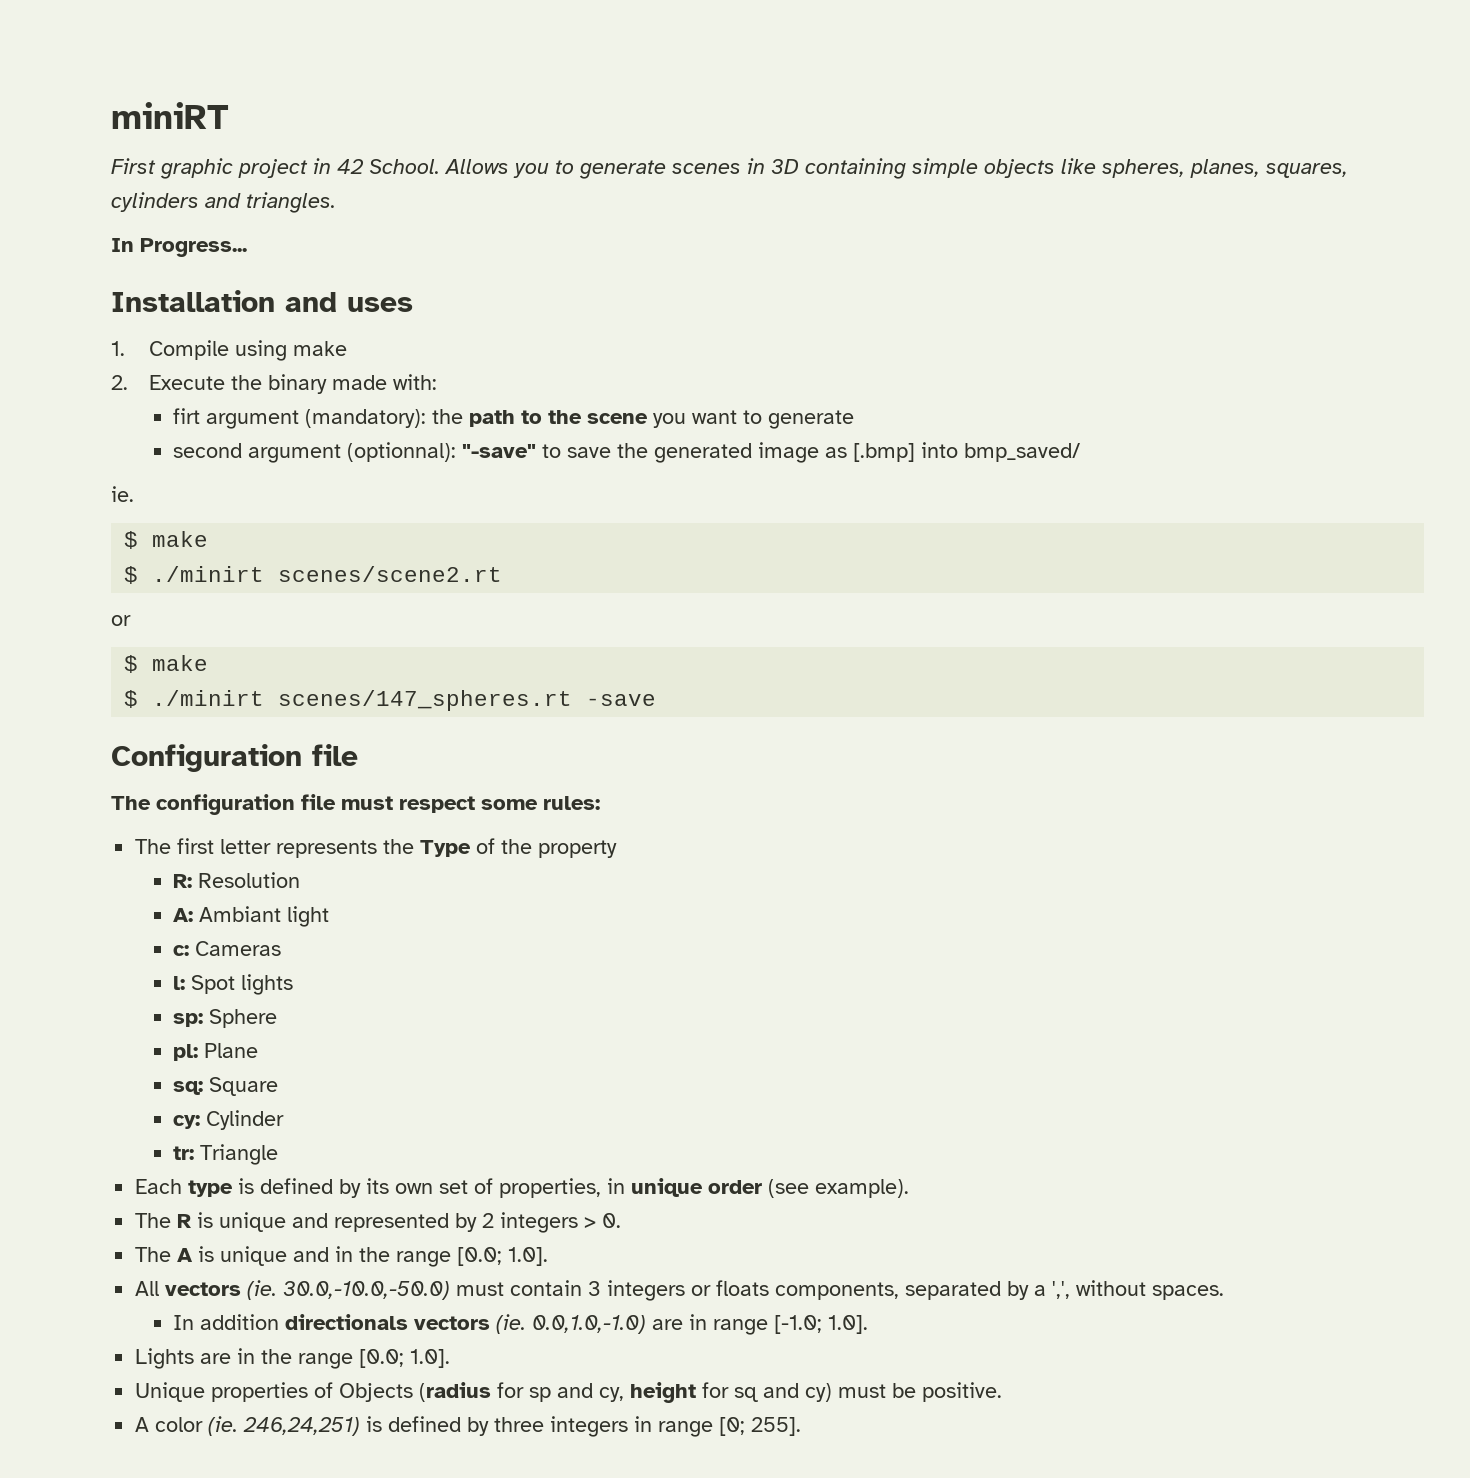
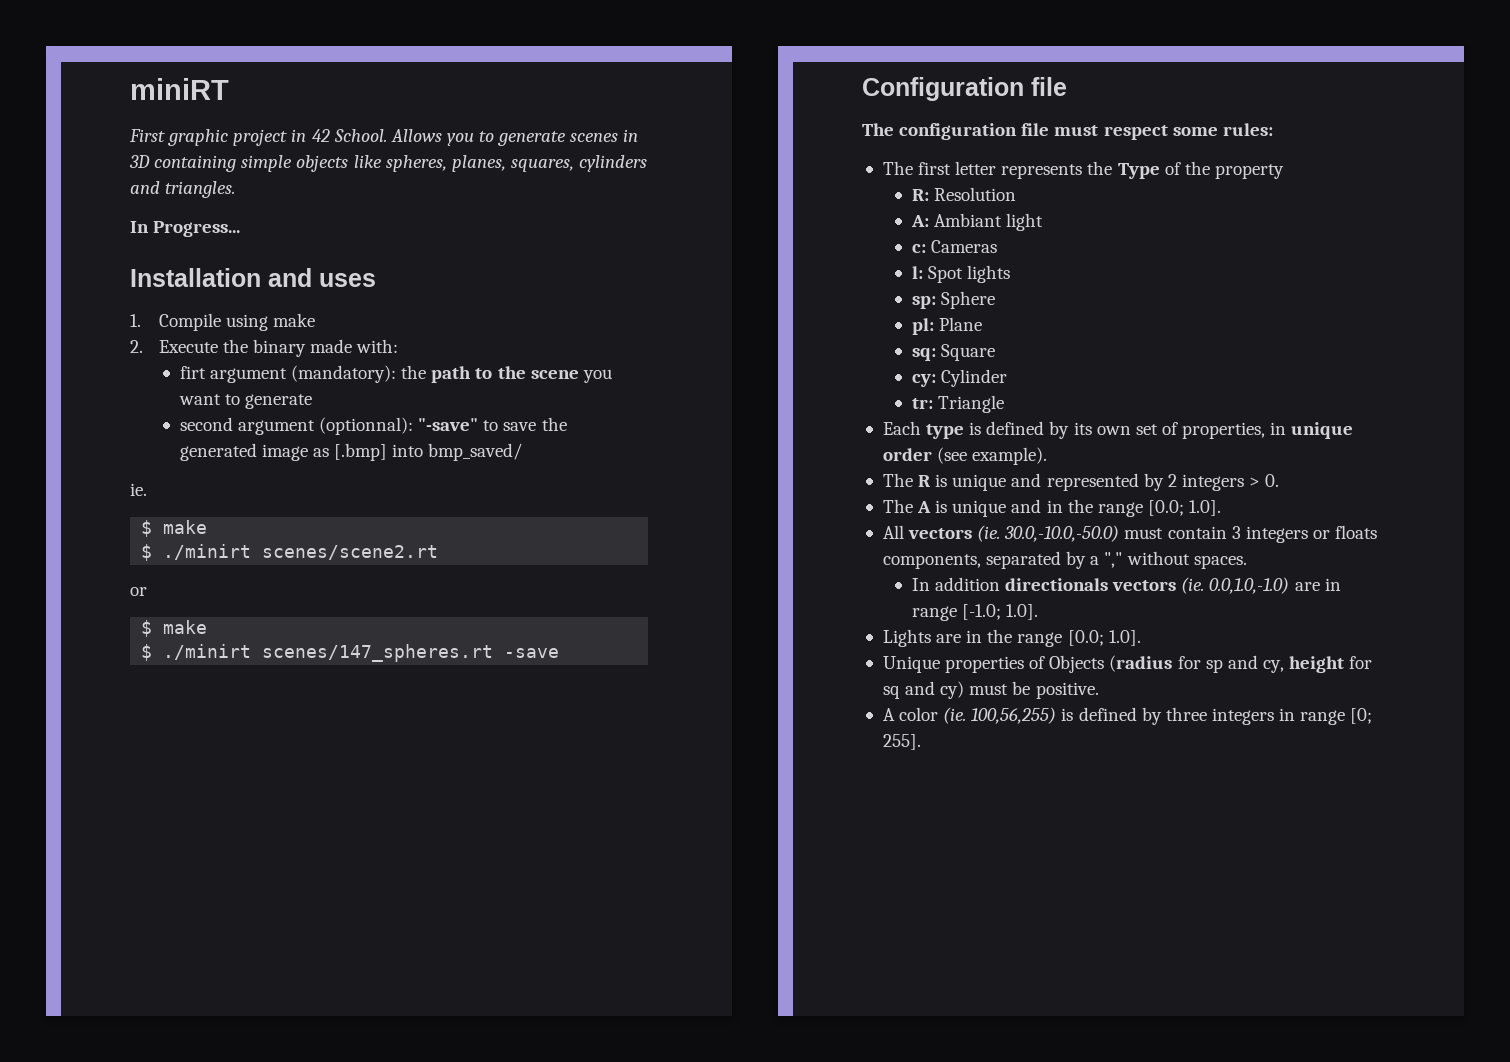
- All vectors (ie. 30.0,-10.0,-50.0) must contain 3 integers or floats components, separated by a ',', without spaces.
+ All vectors (ie. 30.0,-10.0,-50.0) must contain 3 integers or floats components, separated by a "," without spaces.
- A color (ie. 246,24,251) is defined by three integers in range [0; 255].
+ A color (ie. 100,56,255) is defined by three integers in range [0; 255].

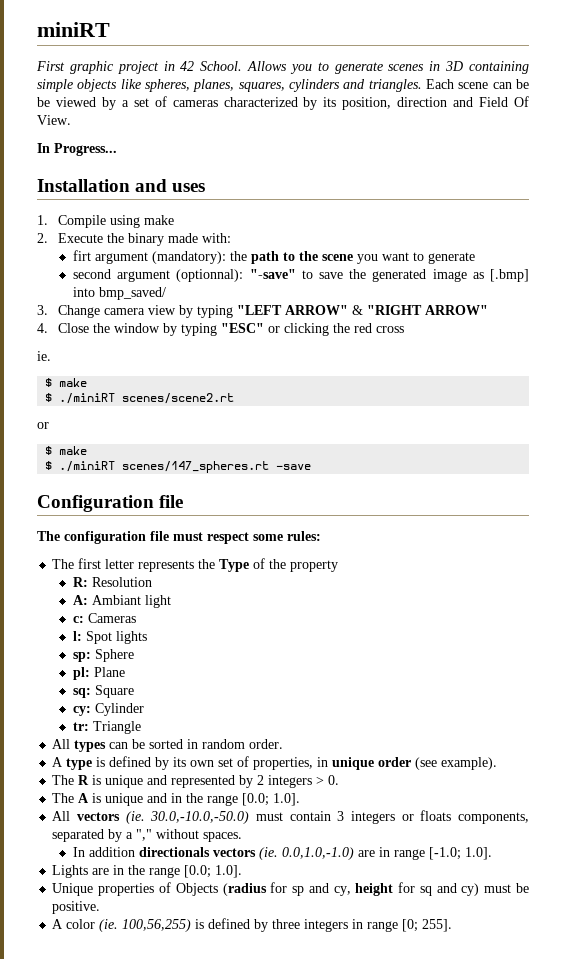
+ Each scene can be be viewed by a set of cameras characterized by its position, direction and Field Of View.
+ 3. Change camera view by typing "LEFT ARROW" & "RIGHT ARROW"
+ 4. Close the window by typing "ESC" or clicking the red cross
- $ ./minirt scenes/scene2.rt
+ $ ./miniRT scenes/scene2.rt
- $ ./minirt scenes/147_spheres.rt -save
+ $ ./miniRT scenes/147_spheres.rt -save
- Each type is defined by its own set of properties, in unique order (see example).
+ All types can be sorted in random order.
+ A type is defined by its own set of properties, in unique order (see example).

